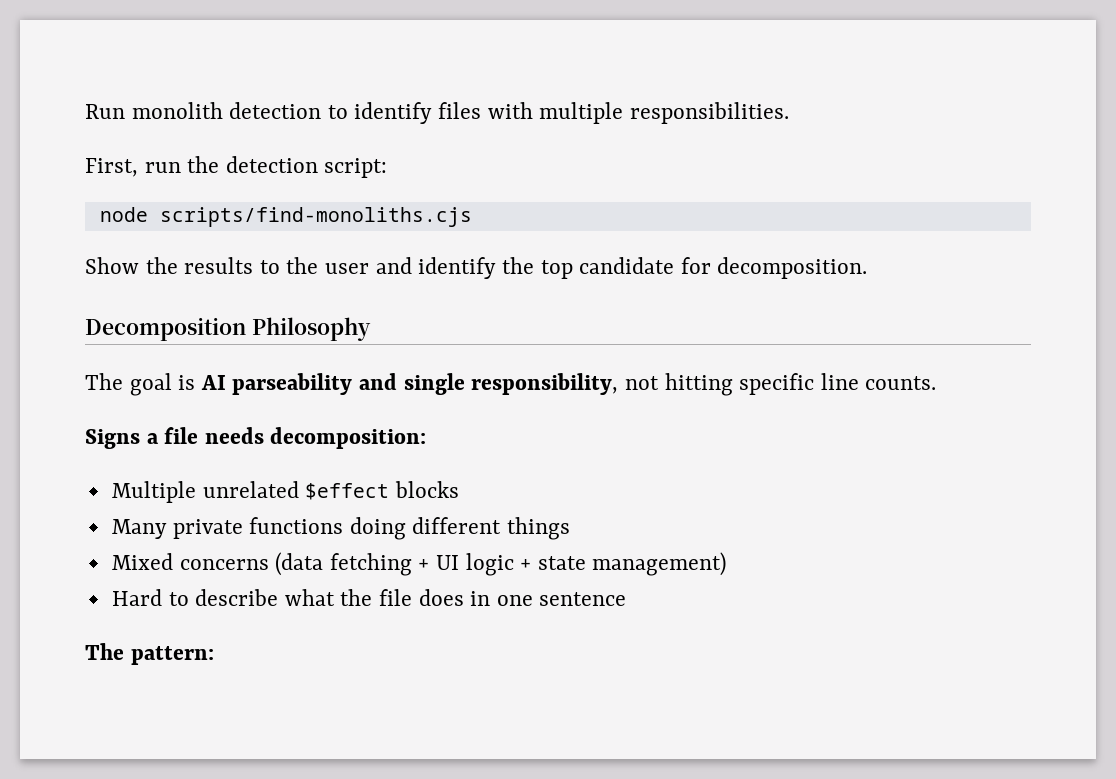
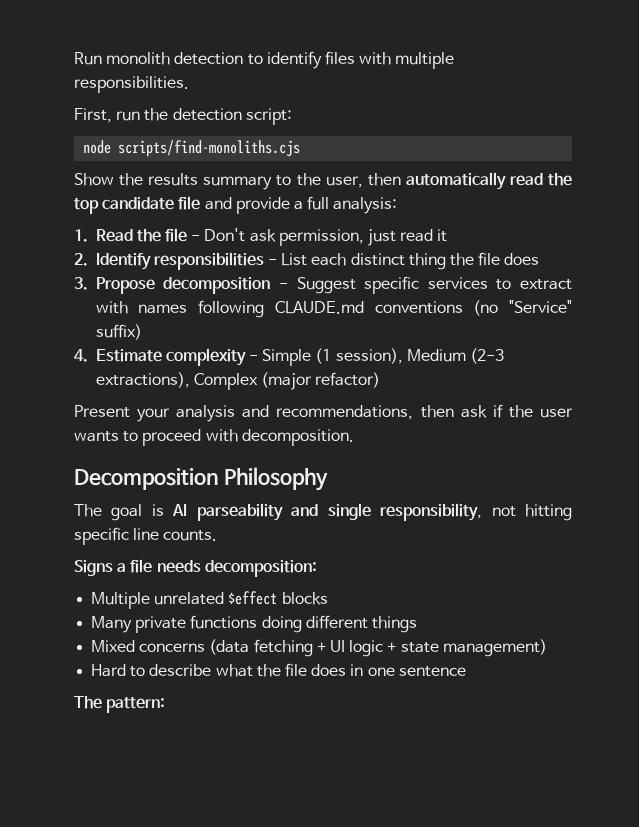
- Show the results to the user and identify the top candidate for decomposition.
+ Show the results summary to the user, then automatically read the top candidate file and provide a full analysis:
+ 1. Read the file - Don't ask permission, just read it
+ 2. Identify responsibilities - List each distinct thing the file does
+ 3. Propose decomposition - Suggest specific services to extract with names following CLAUDE.md conventions (no "Service" suffix)
+ 4. Estimate complexity - Simple (1 session), Medium (2-3 extractions), Complex (major refactor)
+ Present your analysis and recommendations, then ask if the user wants to proceed with decomposition.

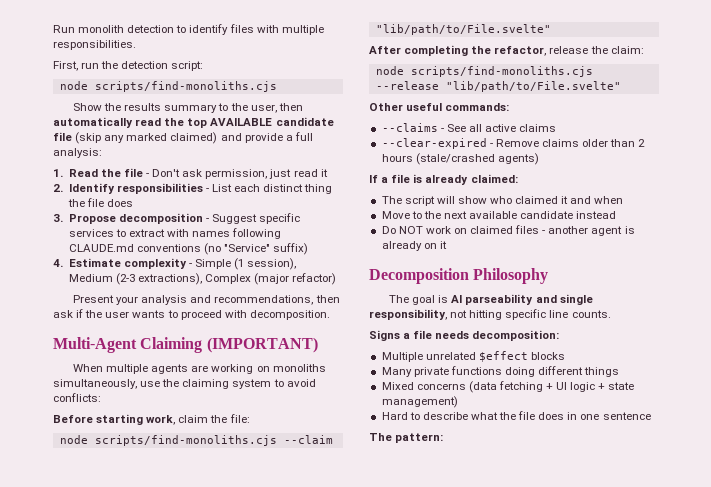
- Show the results summary to the user, then automatically read the top candidate file and provide a full analysis:
+ Show the results summary to the user, then automatically read the top AVAILABLE candidate file (skip any marked claimed) and provide a full analysis:
+ Multi-Agent Claiming (IMPORTANT)
+ When multiple agents are working on monoliths simultaneously, use the claiming system to avoid conflicts:
+ Before starting work, claim the file:
+ node scripts/find-monoliths.cjs --claim "lib/path/to/File.svelte"
+ After completing the refactor, release the claim:
+ node scripts/find-monoliths.cjs --release "lib/path/to/File.svelte"
+ Other useful commands:
+ --claims - See all active claims
+ --clear-expired - Remove claims older than 2 hours (stale/crashed agents)
+ If a file is already claimed:
+ The script will show who claimed it and when
+ Move to the next available candidate instead
+ Do NOT work on claimed files - another agent is already on it

